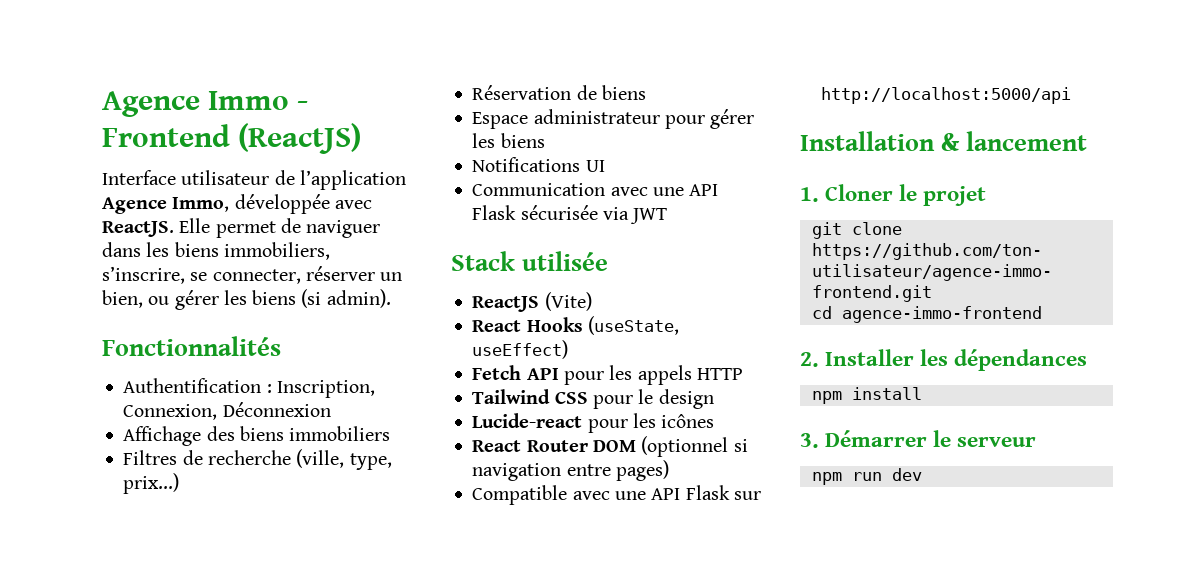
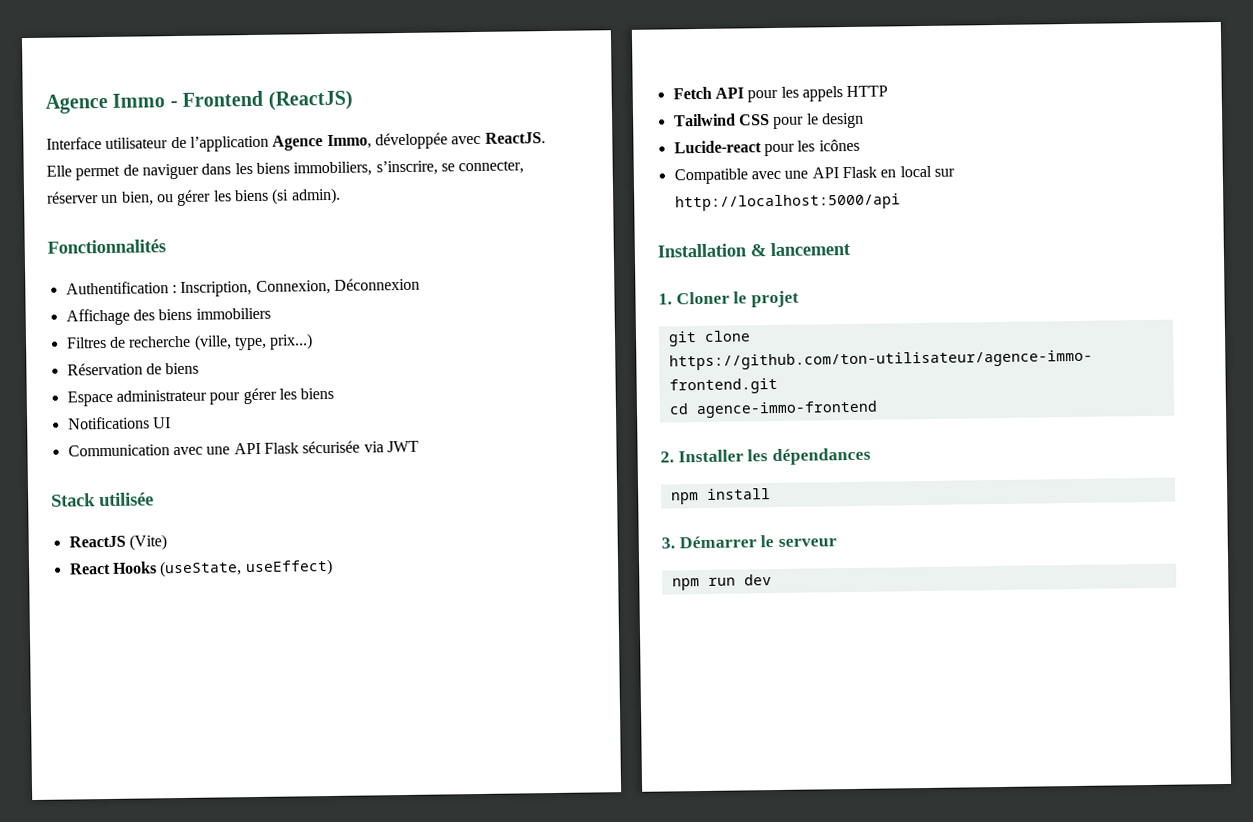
- React Router DOM (optionnel si navigation entre pages)
- Compatible avec une API Flask sur http://localhost:5000/api
+ Compatible avec une API Flask en local sur http://localhost:5000/api

